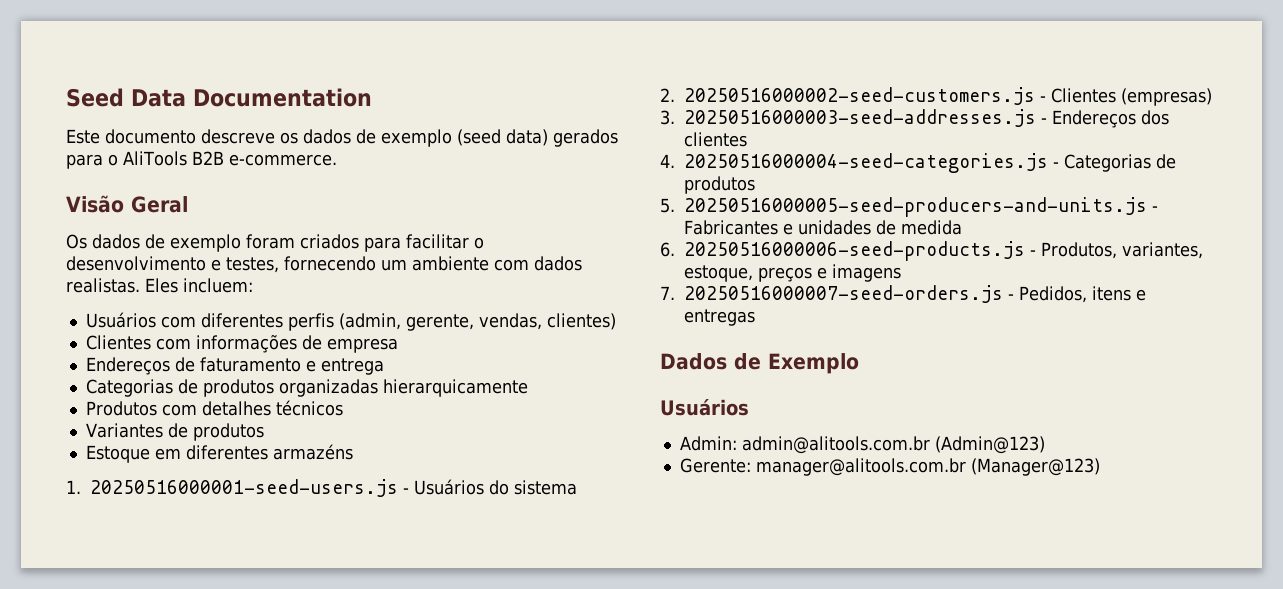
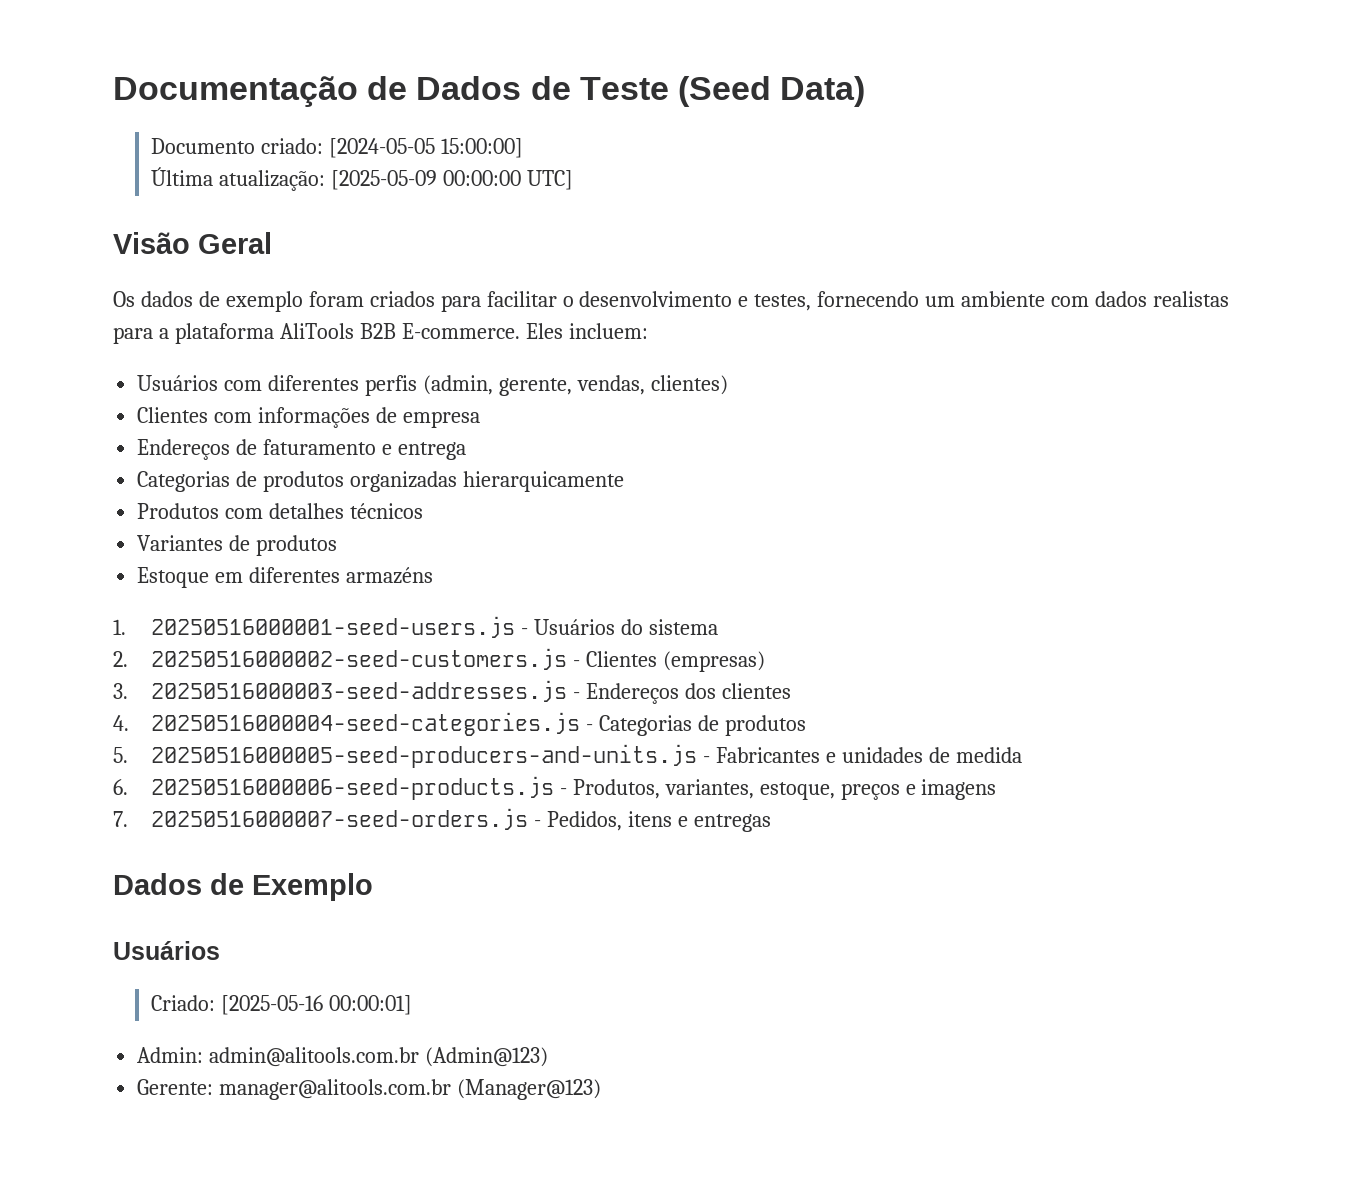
- Seed Data Documentation
- Este documento descreve os dados de exemplo (seed data) gerados para o AliTools B2B e-commerce.
+ Documentação de Dados de Teste (Seed Data)
+ Documento criado: [2024-05-05 15:00:00]
+ Última atualização: [2025-05-09 00:00:00 UTC]
- Os dados de exemplo foram criados para facilitar o desenvolvimento e testes, fornecendo um ambiente com dados realistas.
+ Os dados de exemplo foram criados para facilitar o desenvolvimento e testes, fornecendo um ambiente com dados realistas para a plataforma AliTools B2B E-commerce.
+ Criado: [2025-05-16 00:00:01]

